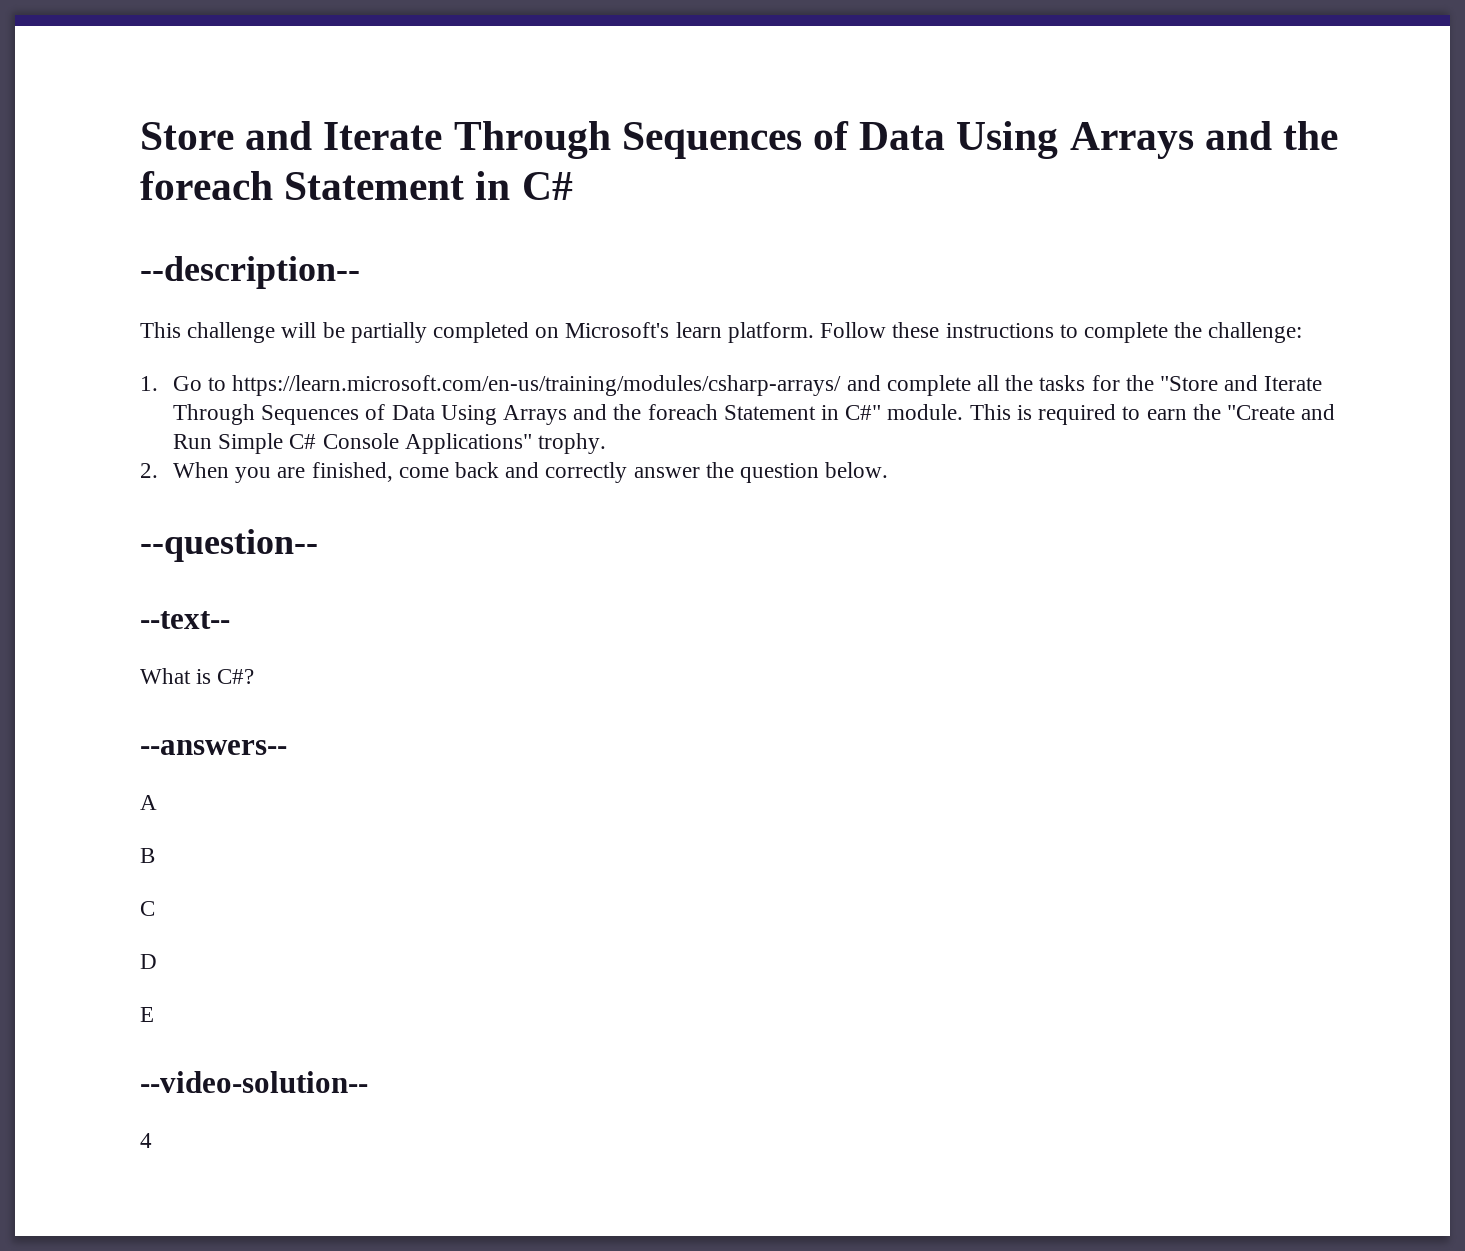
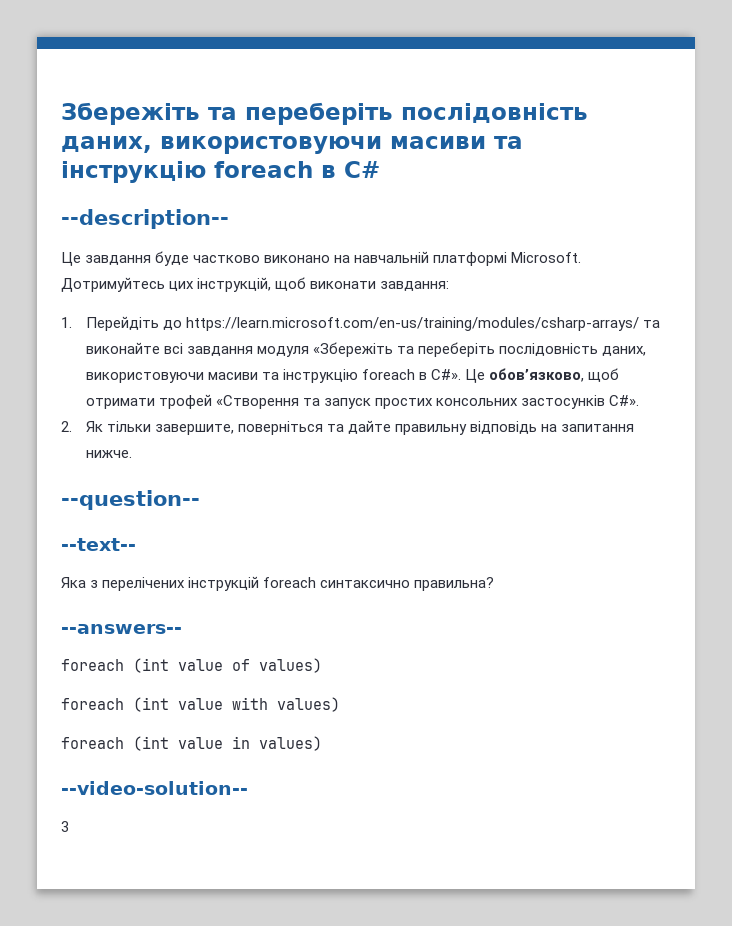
- Store and Iterate Through Sequences of Data Using Arrays and the foreach Statement in C#
+ Збережіть та переберіть послідовність даних, використовуючи масиви та інструкцію foreach в C#
  --description--
- This challenge will be partially completed on Microsoft's learn platform. Follow these instructions to complete the challenge:
- 1. Go to https://learn.microsoft.com/en-us/training/modules/csharp-arrays/ and complete all the tasks for the "Store and Iterate Through Sequences of Data Using Arrays and the foreach Statement in C#" module. This is required to earn the "Create and Run Simple C# Console Applications" trophy.
- 2. When you are finished, come back and correctly answer the question below.
+ Це завдання буде частково виконано на навчальній платформі Microsoft. Дотримуйтесь цих інструкцій, щоб виконати завдання:
+ 1. Перейдіть до https://learn.microsoft.com/en-us/training/modules/csharp-arrays/ та виконайте всі завдання модуля «Збережіть та переберіть послідовність даних, використовуючи масиви та інструкцію foreach в C#». Це обов’язково, щоб отримати трофей «Створення та запуск простих консольних застосунків C#».
+ 2. Як тільки завершите, поверніться та дайте правильну відповідь на запитання нижче.
  --question--
  --text--
- What is C#?
+ Яка з перелічених інструкцій foreach синтаксично правильна?
  --answers--
- A
- B
- C
- D
- E
+ foreach (int value of values)
+ foreach (int value with values)
+ foreach (int value in values)
- 4
+ 3

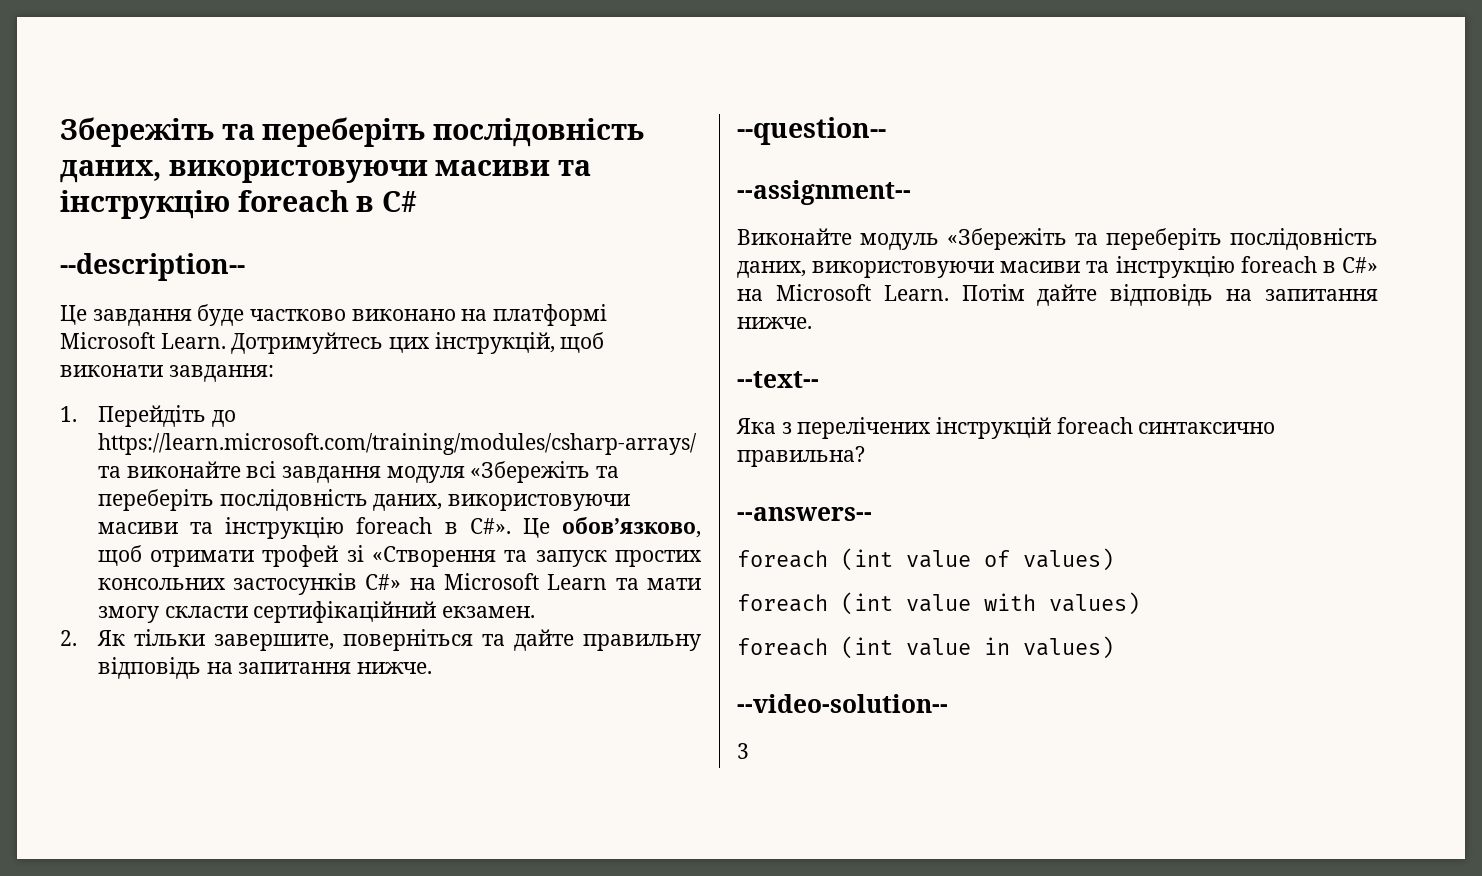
- Це завдання буде частково виконано на навчальній платформі Microsoft.
+ Це завдання буде частково виконано на платформі Microsoft Learn.
- 1. Перейдіть до https://learn.microsoft.com/en-us/training/modules/csharp-arrays/ та виконайте всі завдання модуля «Збережіть та переберіть послідовність даних, використовуючи масиви та інструкцію foreach в C#». Це обов’язково, щоб отримати трофей «Створення та запуск простих консольних застосунків C#».
+ 1. Перейдіть до https://learn.microsoft.com/training/modules/csharp-arrays/ та виконайте всі завдання модуля «Збережіть та переберіть послідовність даних, використовуючи масиви та інструкцію foreach в C#». Це обов’язково, щоб отримати трофей зі «Створення та запуск простих консольних застосунків C#» на Microsoft Learn та мати змогу скласти сертифікаційний екзамен.
+ --assignment--
+ Виконайте модуль «Збережіть та переберіть послідовність даних, використовуючи масиви та інструкцію foreach в C#» на Microsoft Learn. Потім дайте відповідь на запитання нижче.

